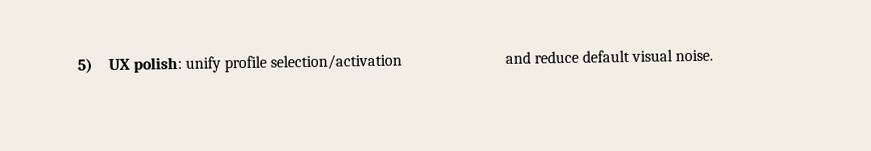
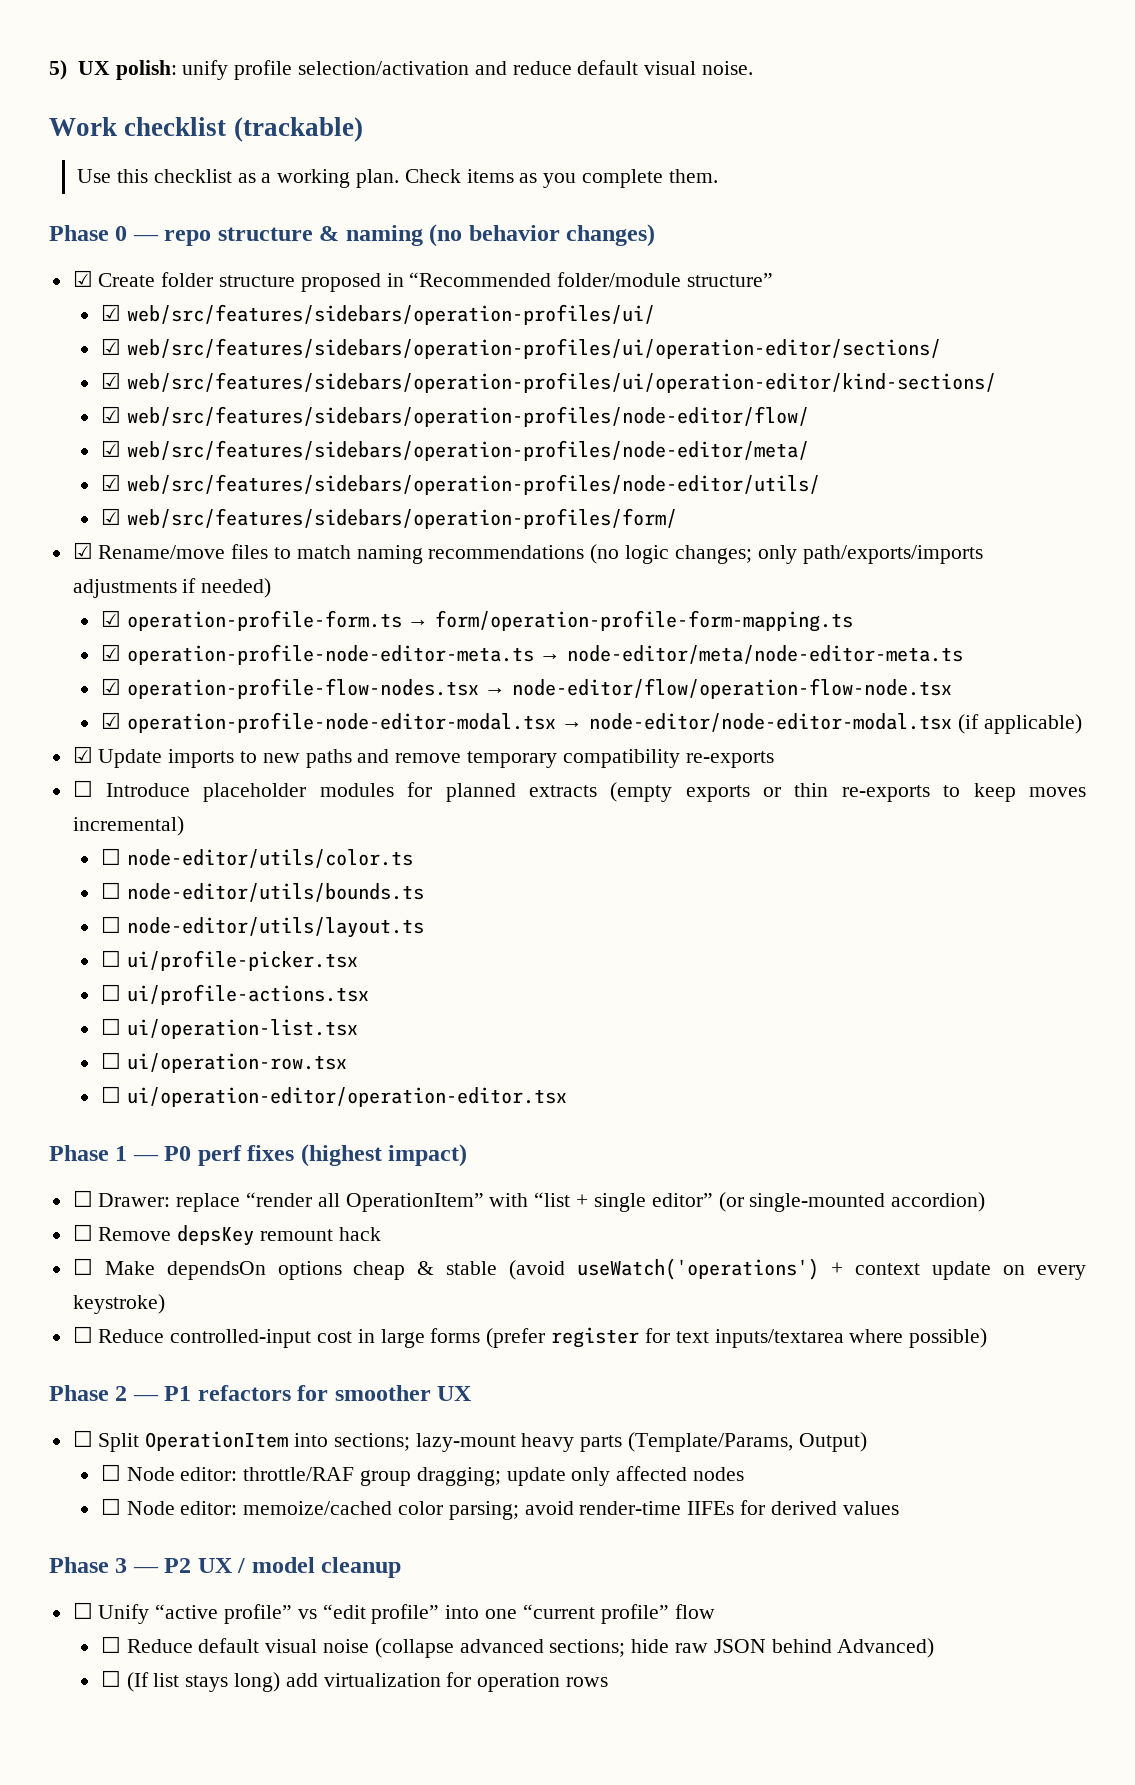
+ Work checklist (trackable)
+ Use this checklist as a working plan. Check items as you complete them.
+ Phase 0 — repo structure & naming (no behavior changes)
+ ☑ Create folder structure proposed in “Recommended folder/module structure”
+ ☑ web/src/features/sidebars/operation-profiles/ui/
+ ☑ web/src/features/sidebars/operation-profiles/ui/operation-editor/sections/
+ ☑ web/src/features/sidebars/operation-profiles/ui/operation-editor/kind-sections/
+ ☑ web/src/features/sidebars/operation-profiles/node-editor/flow/
+ ☑ web/src/features/sidebars/operation-profiles/node-editor/meta/
+ ☑ web/src/features/sidebars/operation-profiles/node-editor/utils/
+ ☑ web/src/features/sidebars/operation-profiles/form/
+ ☑ Rename/move files to match naming recommendations (no logic changes; only path/exports/imports adjustments if needed)
+ ☑ operation-profile-form.ts → form/operation-profile-form-mapping.ts
+ ☑ operation-profile-node-editor-meta.ts → node-editor/meta/node-editor-meta.ts
+ ☑ operation-profile-flow-nodes.tsx → node-editor/flow/operation-flow-node.tsx
+ ☑ operation-profile-node-editor-modal.tsx → node-editor/node-editor-modal.tsx (if applicable)
+ ☑ Update imports to new paths and remove temporary compatibility re-exports
+ ☐ Introduce placeholder modules for planned extracts (empty exports or thin re-exports to keep moves incremental)
+ ☐ node-editor/utils/color.ts
+ ☐ node-editor/utils/bounds.ts
+ ☐ node-editor/utils/layout.ts
+ ☐ ui/profile-picker.tsx
+ ☐ ui/profile-actions.tsx
+ ☐ ui/operation-list.tsx
+ ☐ ui/operation-row.tsx
+ ☐ ui/operation-editor/operation-editor.tsx
+ Phase 1 — P0 perf fixes (highest impact)
+ ☐ Drawer: replace “render all OperationItem” with “list + single editor” (or single-mounted accordion)
+ ☐ Remove depsKey remount hack
+ ☐ Make dependsOn options cheap & stable (avoid useWatch('operations') + context update on every keystroke)
+ ☐ Reduce controlled-input cost in large forms (prefer register for text inputs/textarea where possible)
+ Phase 2 — P1 refactors for smoother UX
+ ☐ Split OperationItem into sections; lazy-mount heavy parts (Template/Params, Output)
+ ☐ Node editor: throttle/RAF group dragging; update only affected nodes
+ ☐ Node editor: memoize/cached color parsing; avoid render-time IIFEs for derived values
+ Phase 3 — P2 UX / model cleanup
+ ☐ Unify “active profile” vs “edit profile” into one “current profile” flow
+ ☐ Reduce default visual noise (collapse advanced sections; hide raw JSON behind Advanced)
+ ☐ (If list stays long) add virtualization for operation rows

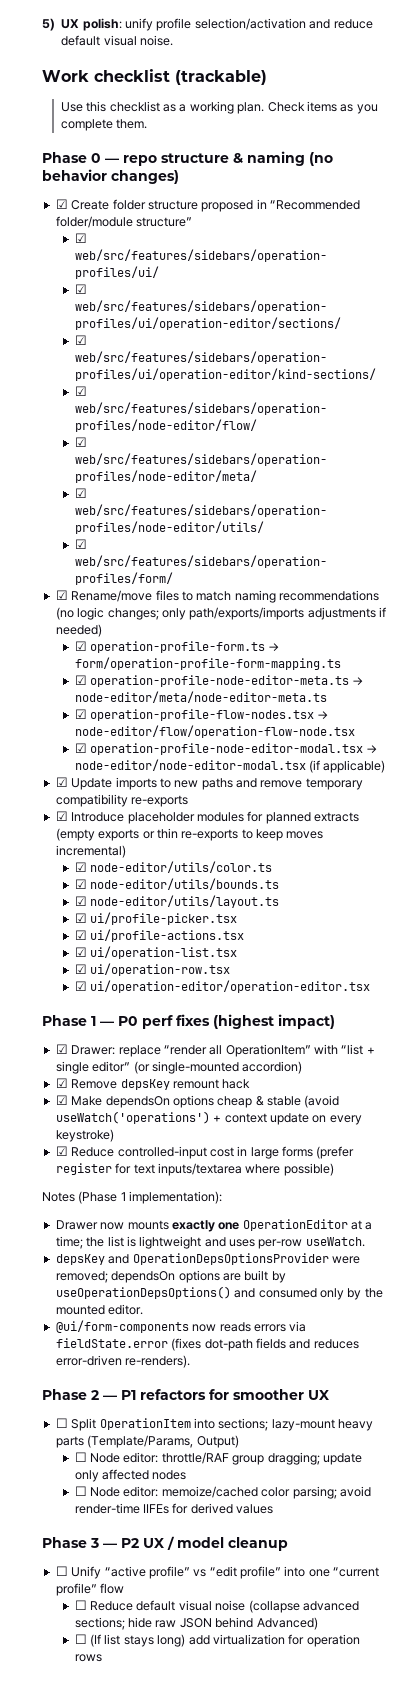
- ☐ Introduce placeholder modules for planned extracts (empty exports or thin re-exports to keep moves incremental)
+ ☑ Introduce placeholder modules for planned extracts (empty exports or thin re-exports to keep moves incremental)
- ☐ node-editor/utils/color.ts
+ ☑ node-editor/utils/color.ts
- ☐ node-editor/utils/bounds.ts
+ ☑ node-editor/utils/bounds.ts
- ☐ node-editor/utils/layout.ts
+ ☑ node-editor/utils/layout.ts
- ☐ ui/profile-picker.tsx
+ ☑ ui/profile-picker.tsx
- ☐ ui/profile-actions.tsx
+ ☑ ui/profile-actions.tsx
- ☐ ui/operation-list.tsx
+ ☑ ui/operation-list.tsx
- ☐ ui/operation-row.tsx
+ ☑ ui/operation-row.tsx
- ☐ ui/operation-editor/operation-editor.tsx
+ ☑ ui/operation-editor/operation-editor.tsx
- ☐ Drawer: replace “render all OperationItem” with “list + single editor” (or single-mounted accordion)
+ ☑ Drawer: replace “render all OperationItem” with “list + single editor” (or single-mounted accordion)
- ☐ Remove depsKey remount hack
+ ☑ Remove depsKey remount hack
- ☐ Make dependsOn options cheap & stable (avoid useWatch('operations') + context update on every keystroke)
+ ☑ Make dependsOn options cheap & stable (avoid useWatch('operations') + context update on every keystroke)
- ☐ Reduce controlled-input cost in large forms (prefer register for text inputs/textarea where possible)
+ ☑ Reduce controlled-input cost in large forms (prefer register for text inputs/textarea where possible)
+ Notes (Phase 1 implementation):
+ Drawer now mounts exactly one OperationEditor at a time; the list is lightweight and uses per-row useWatch.
+ depsKey and OperationDepsOptionsProvider were removed; dependsOn options are built by useOperationDepsOptions() and consumed only by the mounted editor.
+ @ui/form-components now reads errors via fieldState.error (fixes dot-path fields and reduces error-driven re-renders).

